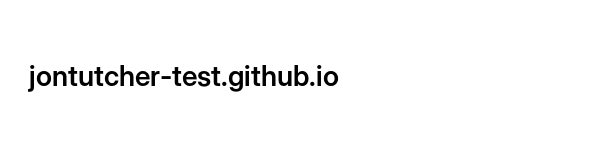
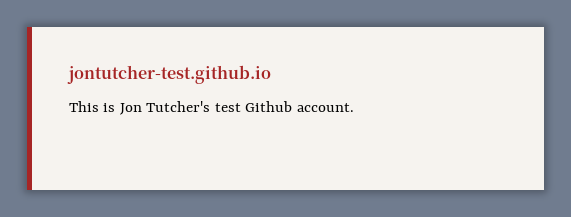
+ This is Jon Tutcher's test Github account.

